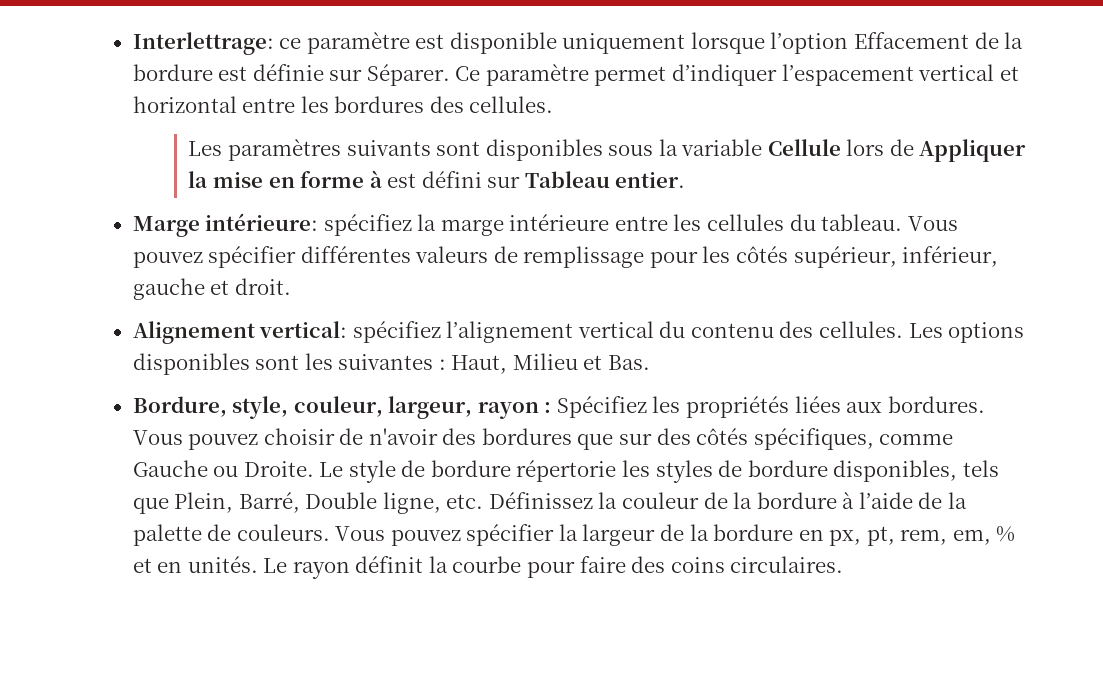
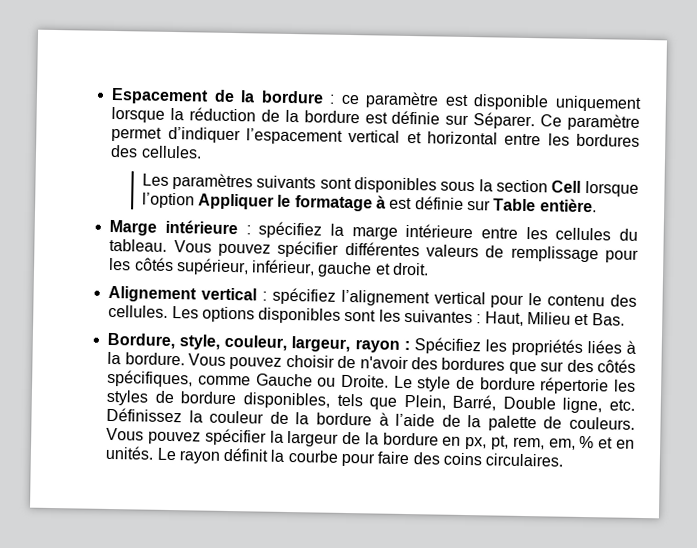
- Interlettrage: ce paramètre est disponible uniquement lorsque l’option Effacement de la bordure est définie sur Séparer.
+ Espacement de la bordure : ce paramètre est disponible uniquement lorsque la réduction de la bordure est définie sur Séparer.
- Les paramètres suivants sont disponibles sous la variable Cellule lors de Appliquer la mise en forme à est défini sur Tableau entier.
+ Les paramètres suivants sont disponibles sous la section Cell lorsque l’option Appliquer le formatage à est définie sur Table entière.
- Marge intérieure: spécifiez la marge intérieure entre les cellules du tableau.
+ Marge intérieure : spécifiez la marge intérieure entre les cellules du tableau.
- Alignement vertical: spécifiez l’alignement vertical du contenu des cellules.
+ Alignement vertical : spécifiez l’alignement vertical pour le contenu des cellules.
- Bordure, style, couleur, largeur, rayon : Spécifiez les propriétés liées aux bordures.
+ Bordure, style, couleur, largeur, rayon : Spécifiez les propriétés liées à la bordure.

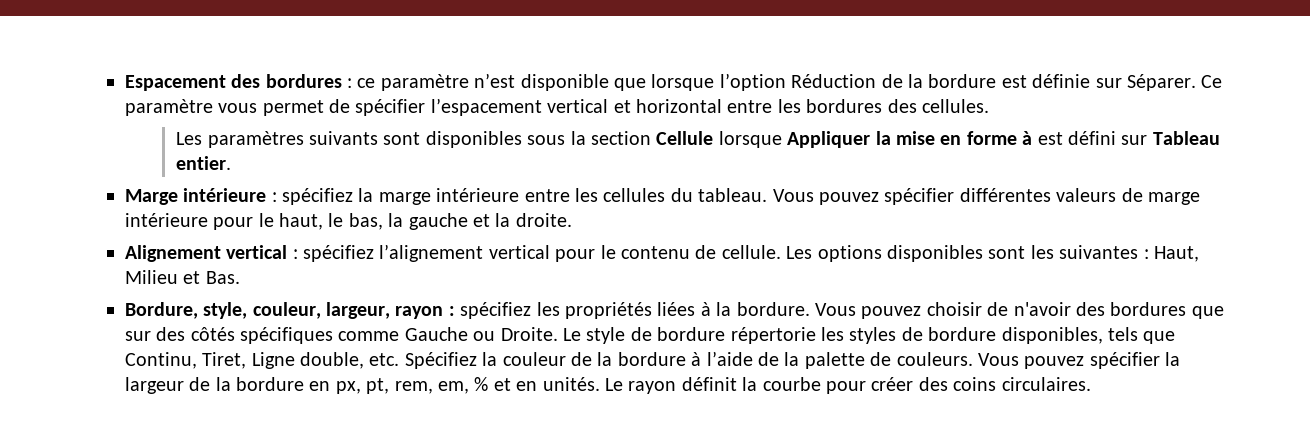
- Espacement de la bordure : ce paramètre est disponible uniquement lorsque la réduction de la bordure est définie sur Séparer.
+ Espacement des bordures : ce paramètre n’est disponible que lorsque l’option Réduction de la bordure est définie sur Séparer.
- Ce paramètre permet d’indiquer l’espacement vertical et horizontal entre les bordures des cellules.
+ Ce paramètre vous permet de spécifier l’espacement vertical et horizontal entre les bordures des cellules.
- Les paramètres suivants sont disponibles sous la section Cell lorsque l’option Appliquer le formatage à est définie sur Table entière.
+ Les paramètres suivants sont disponibles sous la section Cellule lorsque Appliquer la mise en forme à est défini sur Tableau entier.
- Vous pouvez spécifier différentes valeurs de remplissage pour les côtés supérieur, inférieur, gauche et droit.
+ Vous pouvez spécifier différentes valeurs de marge intérieure pour le haut, le bas, la gauche et la droite.
- Alignement vertical : spécifiez l’alignement vertical pour le contenu des cellules.
+ Alignement vertical : spécifiez l’alignement vertical pour le contenu de cellule.
- Bordure, style, couleur, largeur, rayon : Spécifiez les propriétés liées à la bordure.
+ Bordure, style, couleur, largeur, rayon : spécifiez les propriétés liées à la bordure.
- Vous pouvez choisir de n'avoir des bordures que sur des côtés spécifiques, comme Gauche ou Droite.
+ Vous pouvez choisir de n'avoir des bordures que sur des côtés spécifiques comme Gauche ou Droite.
- Le style de bordure répertorie les styles de bordure disponibles, tels que Plein, Barré, Double ligne, etc. Définissez la couleur de la bordure à l’aide de la palette de couleurs.
+ Le style de bordure répertorie les styles de bordure disponibles, tels que Continu, Tiret, Ligne double, etc. Spécifiez la couleur de la bordure à l’aide de la palette de couleurs.
- Le rayon définit la courbe pour faire des coins circulaires.
+ Le rayon définit la courbe pour créer des coins circulaires.

